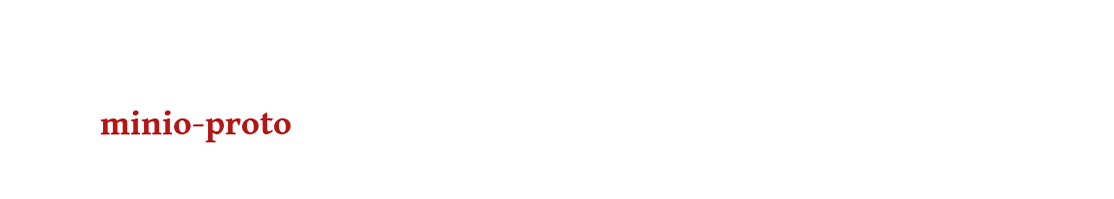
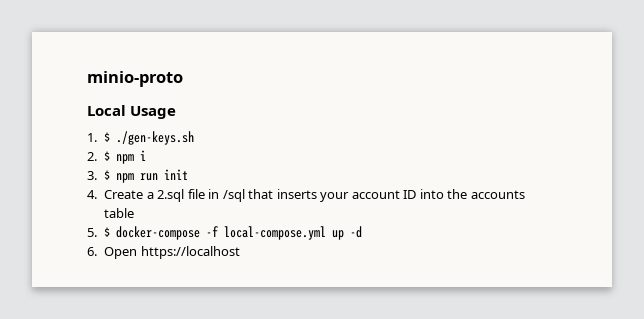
+ Local Usage
+ 1. $ ./gen-keys.sh
+ 2. $ npm i
+ 3. $ npm run init
+ 4. Create a 2.sql file in /sql that inserts your account ID into the accounts table
+ 5. $ docker-compose -f local-compose.yml up -d
+ 6. Open https://localhost

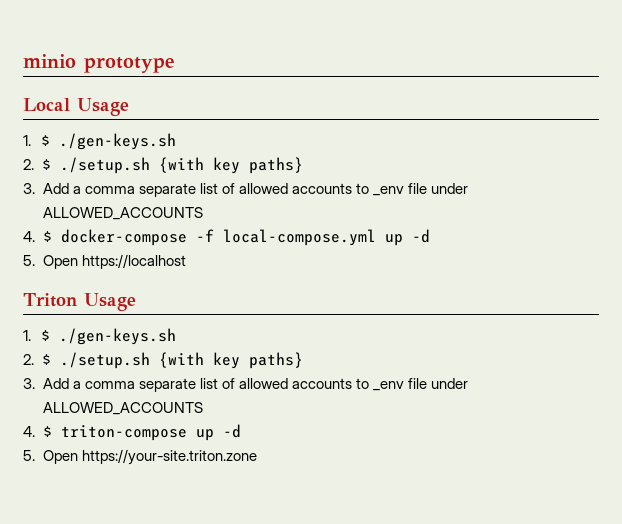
- minio-proto
+ minio prototype
  Local Usage
  1. $ ./gen-keys.sh
- 2. $ npm i
- 3. $ npm run init
- 4. Create a 2.sql file in /sql that inserts your account ID into the accounts table
- 5. $ docker-compose -f local-compose.yml up -d
+ 2. $ ./setup.sh {with key paths}
+ 3. Add a comma separate list of allowed accounts to _env file under ALLOWED_ACCOUNTS
+ 4. $ docker-compose -f local-compose.yml up -d
- 6. Open https://localhost
+ 5. Open https://localhost
+ Triton Usage
+ 1. $ ./gen-keys.sh
+ 2. $ ./setup.sh {with key paths}
+ 3. Add a comma separate list of allowed accounts to _env file under ALLOWED_ACCOUNTS
+ 4. $ triton-compose up -d
+ 5. Open https://your-site.triton.zone

